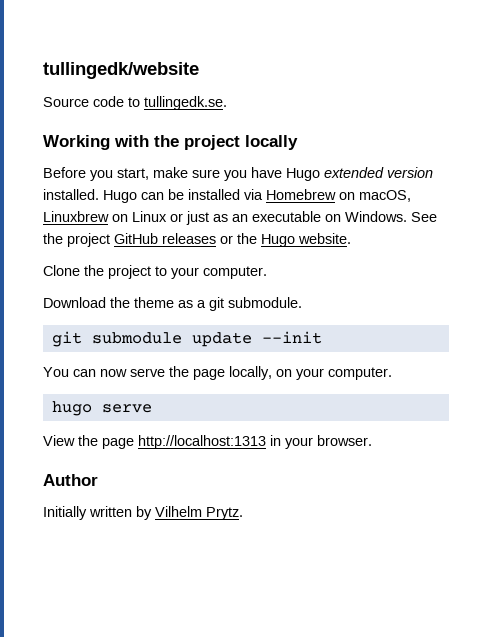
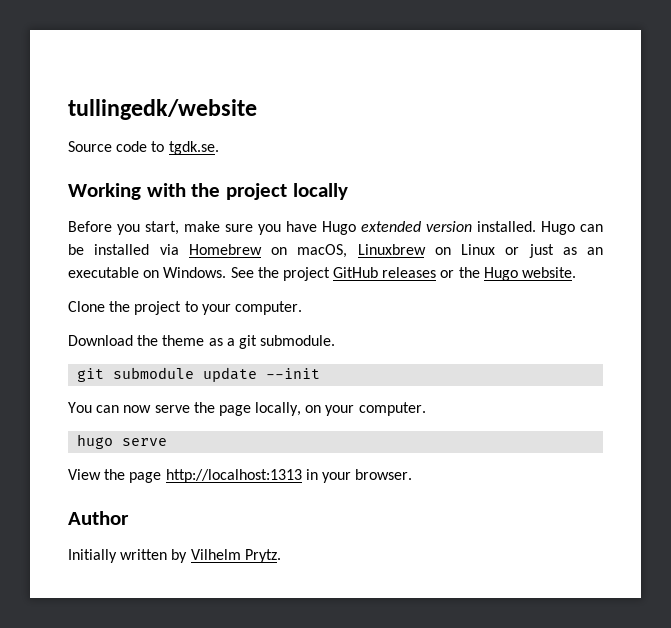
- Source code to tullingedk.se.
+ Source code to tgdk.se.

